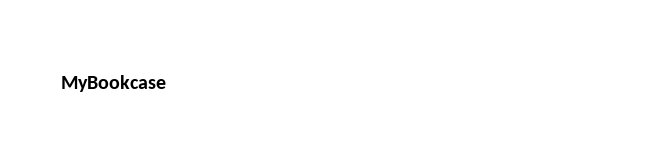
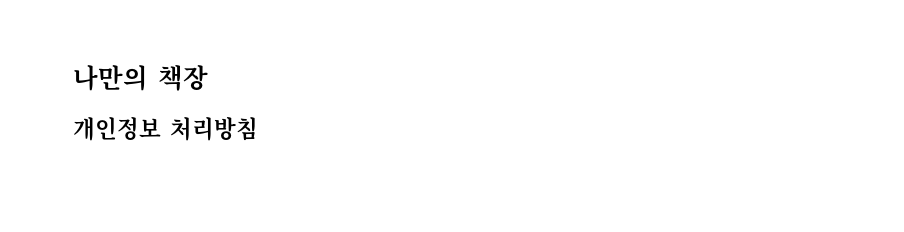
- MyBookcase
+ 나만의 책장
+ 개인정보 처리방침

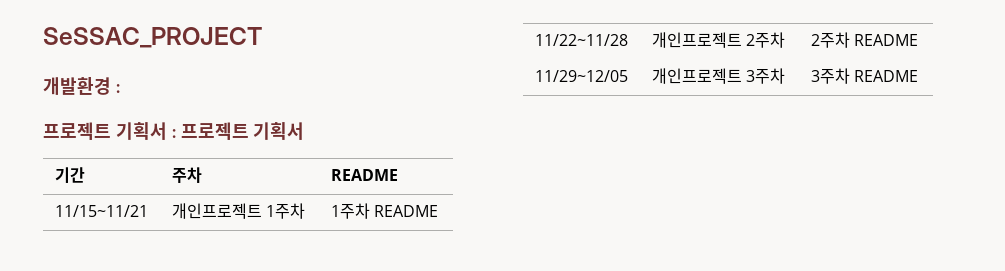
- 나만의 책장
- 개인정보 처리방침
+ SeSSAC_PROJECT
+ 개발환경 :
+ 프로젝트 기획서 : 프로젝트 기획서
+ 기간 | 주차 | README
+ 11/15~11/21 | 개인프로젝트 1주차 | 1주차 README
+ 11/22~11/28 | 개인프로젝트 2주차 | 2주차 README
+ 11/29~12/05 | 개인프로젝트 3주차 | 3주차 README

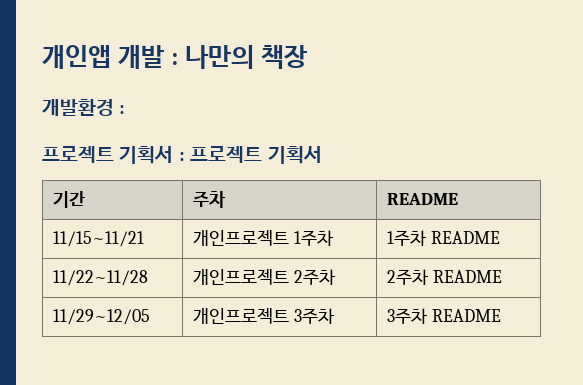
- SeSSAC_PROJECT
+ 개인앱 개발 : 나만의 책장

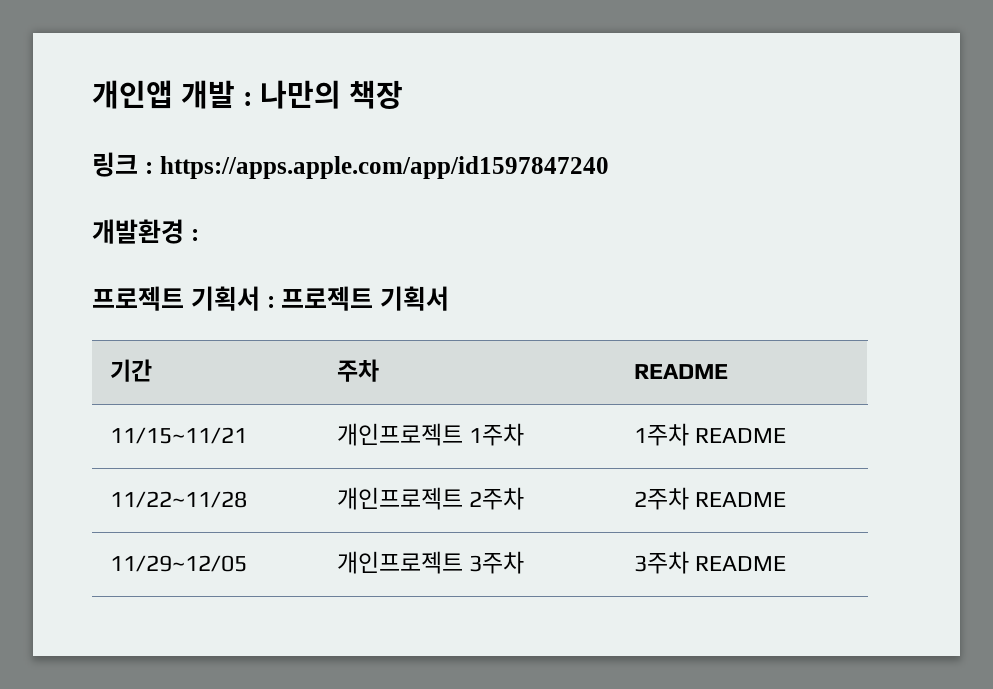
+ 링크 : https://apps.apple.com/app/id1597847240

